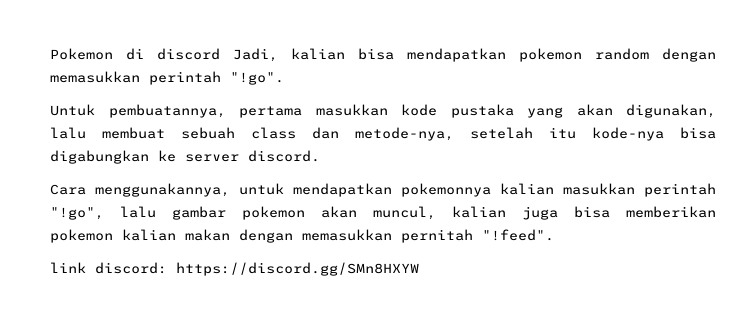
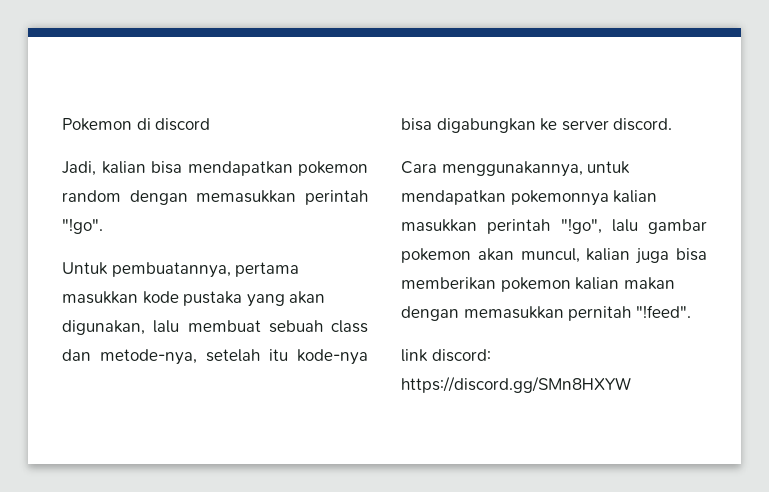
- Pokemon di discord Jadi, kalian bisa mendapatkan pokemon random dengan memasukkan perintah "!go".
+ Pokemon di discord
+ Jadi, kalian bisa mendapatkan pokemon random dengan memasukkan perintah "!go".

